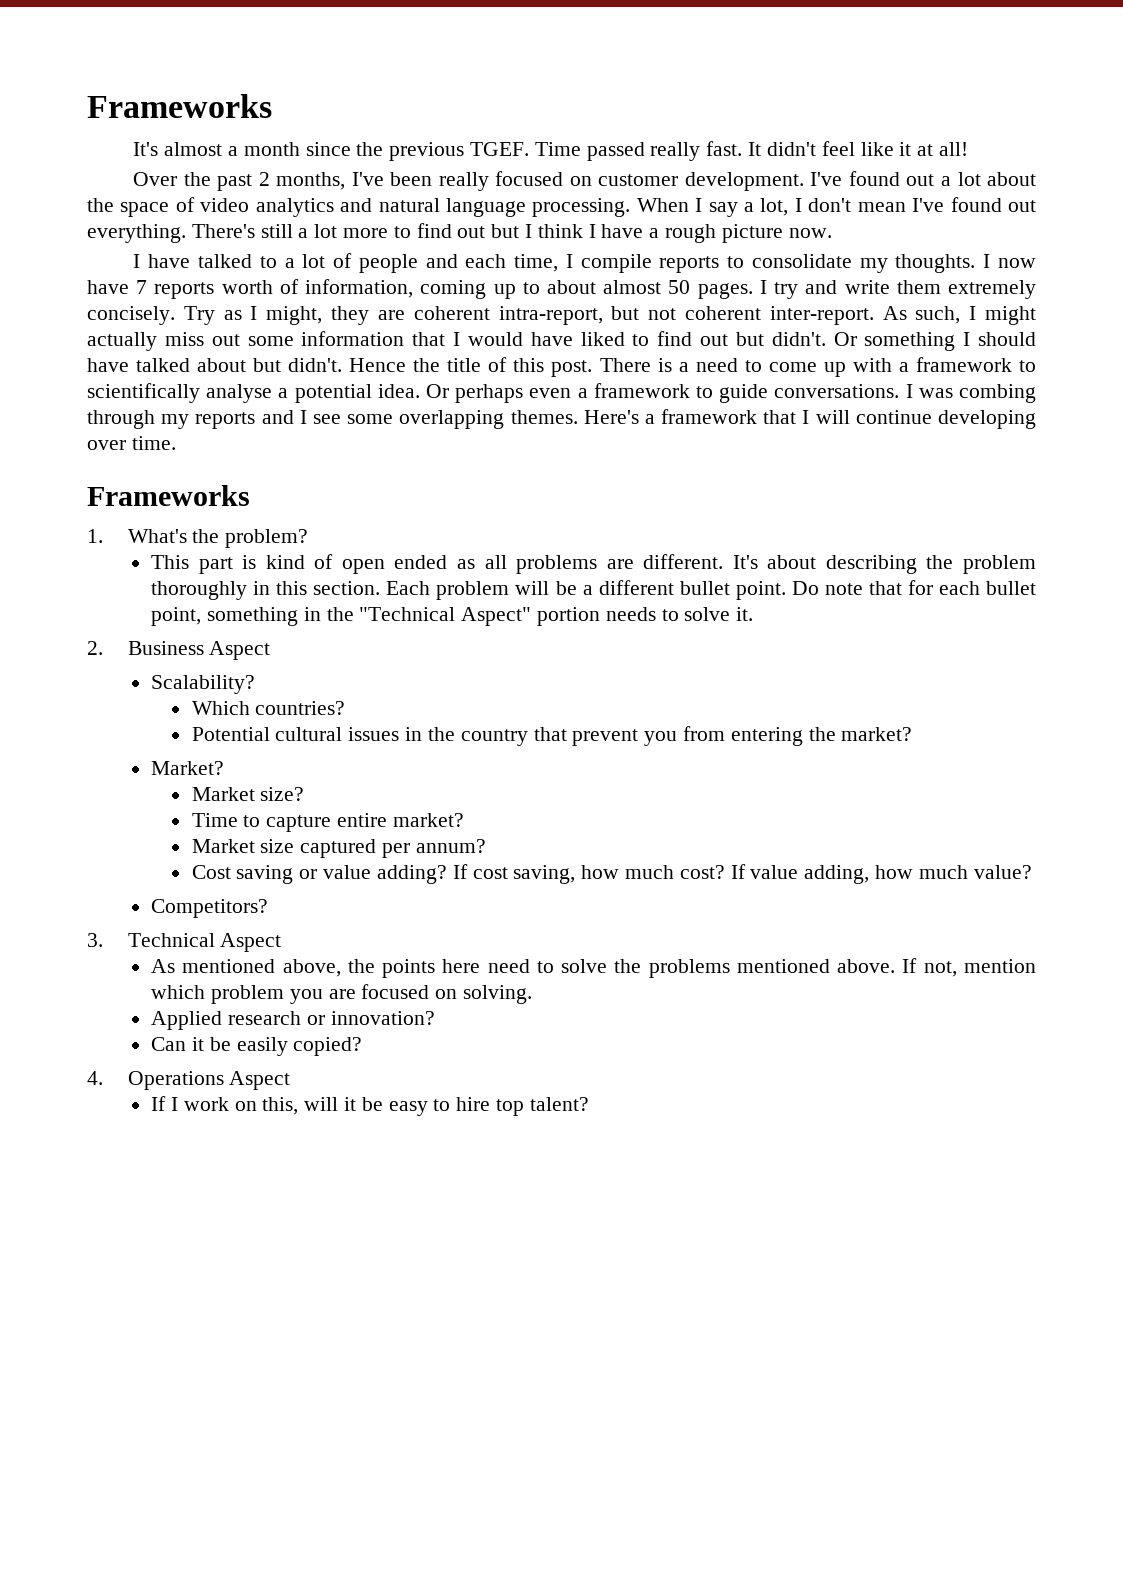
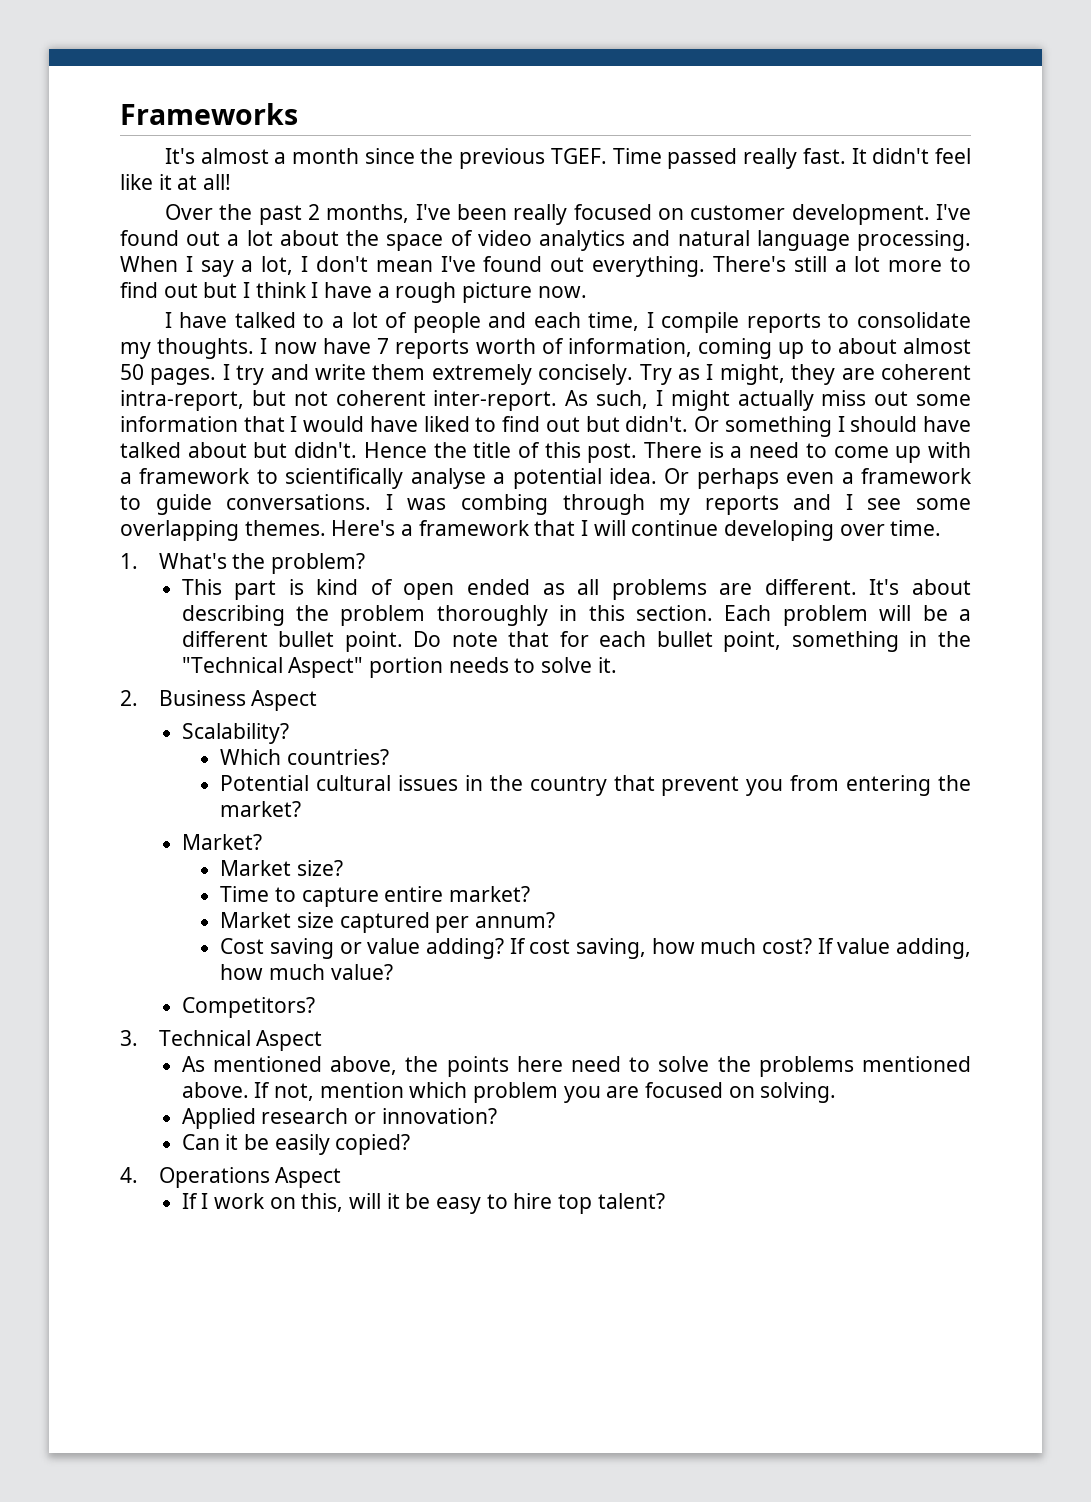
  Here's a framework that I will continue developing over time.
- Frameworks

